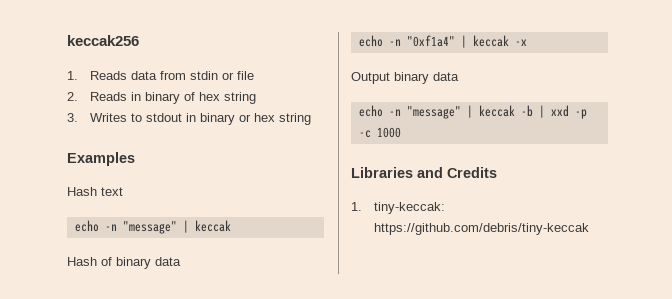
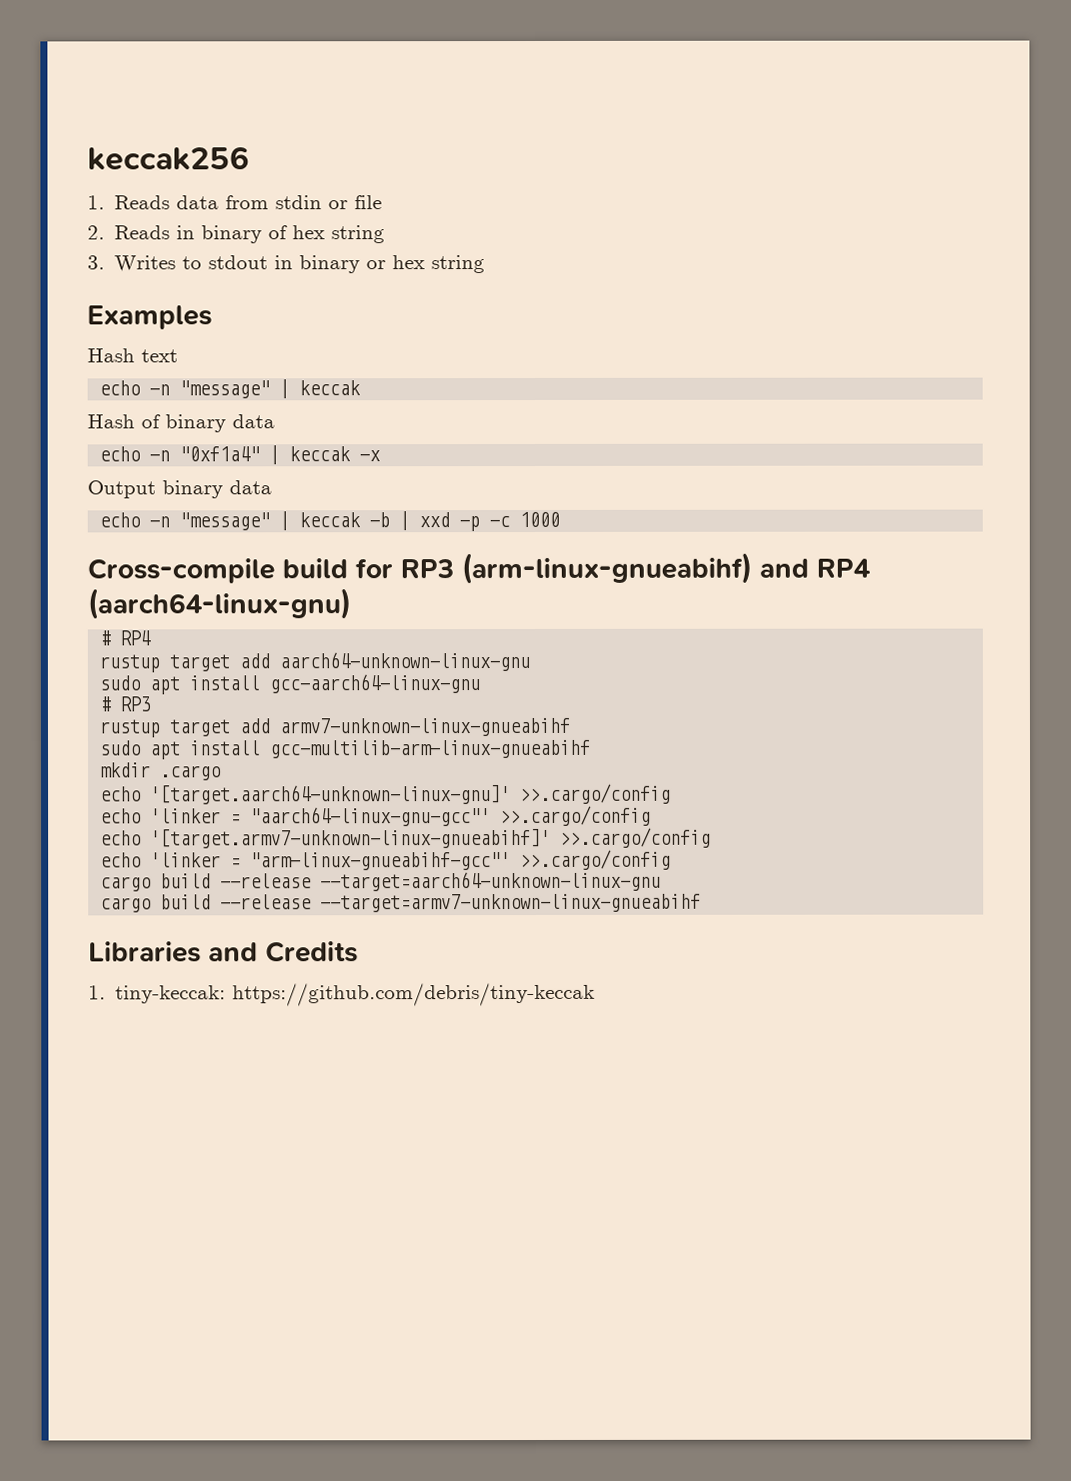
+ Cross-compile build for RP3 (arm-linux-gnueabihf) and RP4 (aarch64-linux-gnu)
+ # RP4
+ rustup target add aarch64-unknown-linux-gnu
+ sudo apt install gcc-aarch64-linux-gnu
+ # RP3
+ rustup target add armv7-unknown-linux-gnueabihf
+ sudo apt install gcc-multilib-arm-linux-gnueabihf
+ mkdir .cargo
+ echo '[target.aarch64-unknown-linux-gnu]' >>.cargo/config
+ echo 'linker = "aarch64-linux-gnu-gcc"' >>.cargo/config
+ echo '[target.armv7-unknown-linux-gnueabihf]' >>.cargo/config
+ echo 'linker = "arm-linux-gnueabihf-gcc"' >>.cargo/config
+ cargo build --release --target=aarch64-unknown-linux-gnu
+ cargo build --release --target=armv7-unknown-linux-gnueabihf

